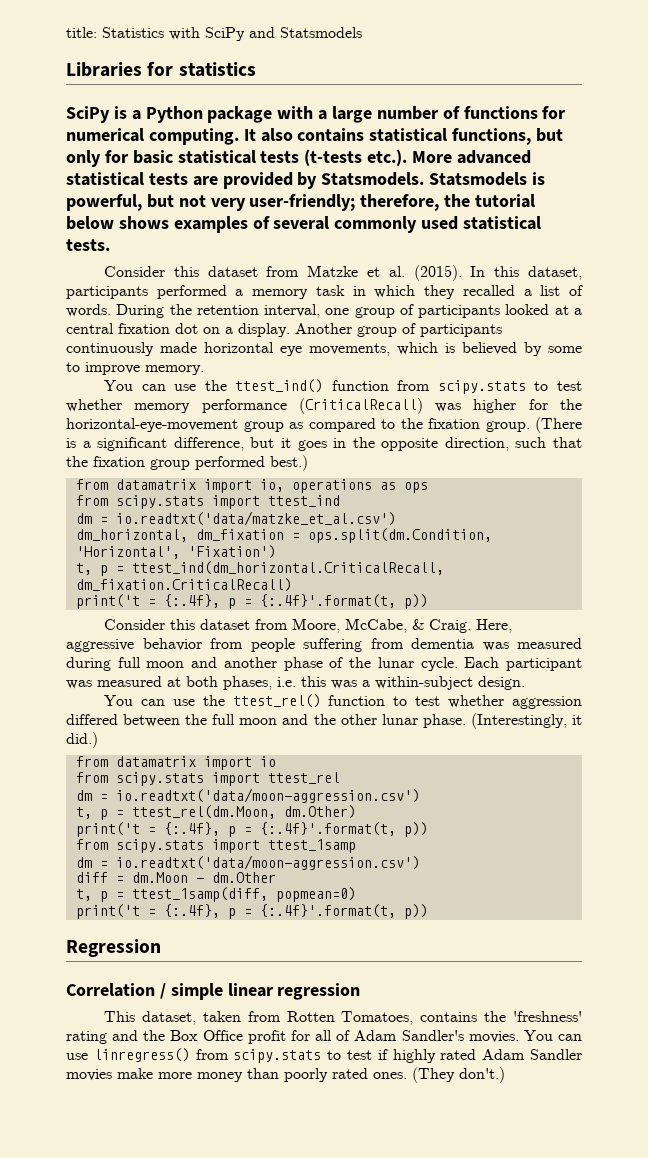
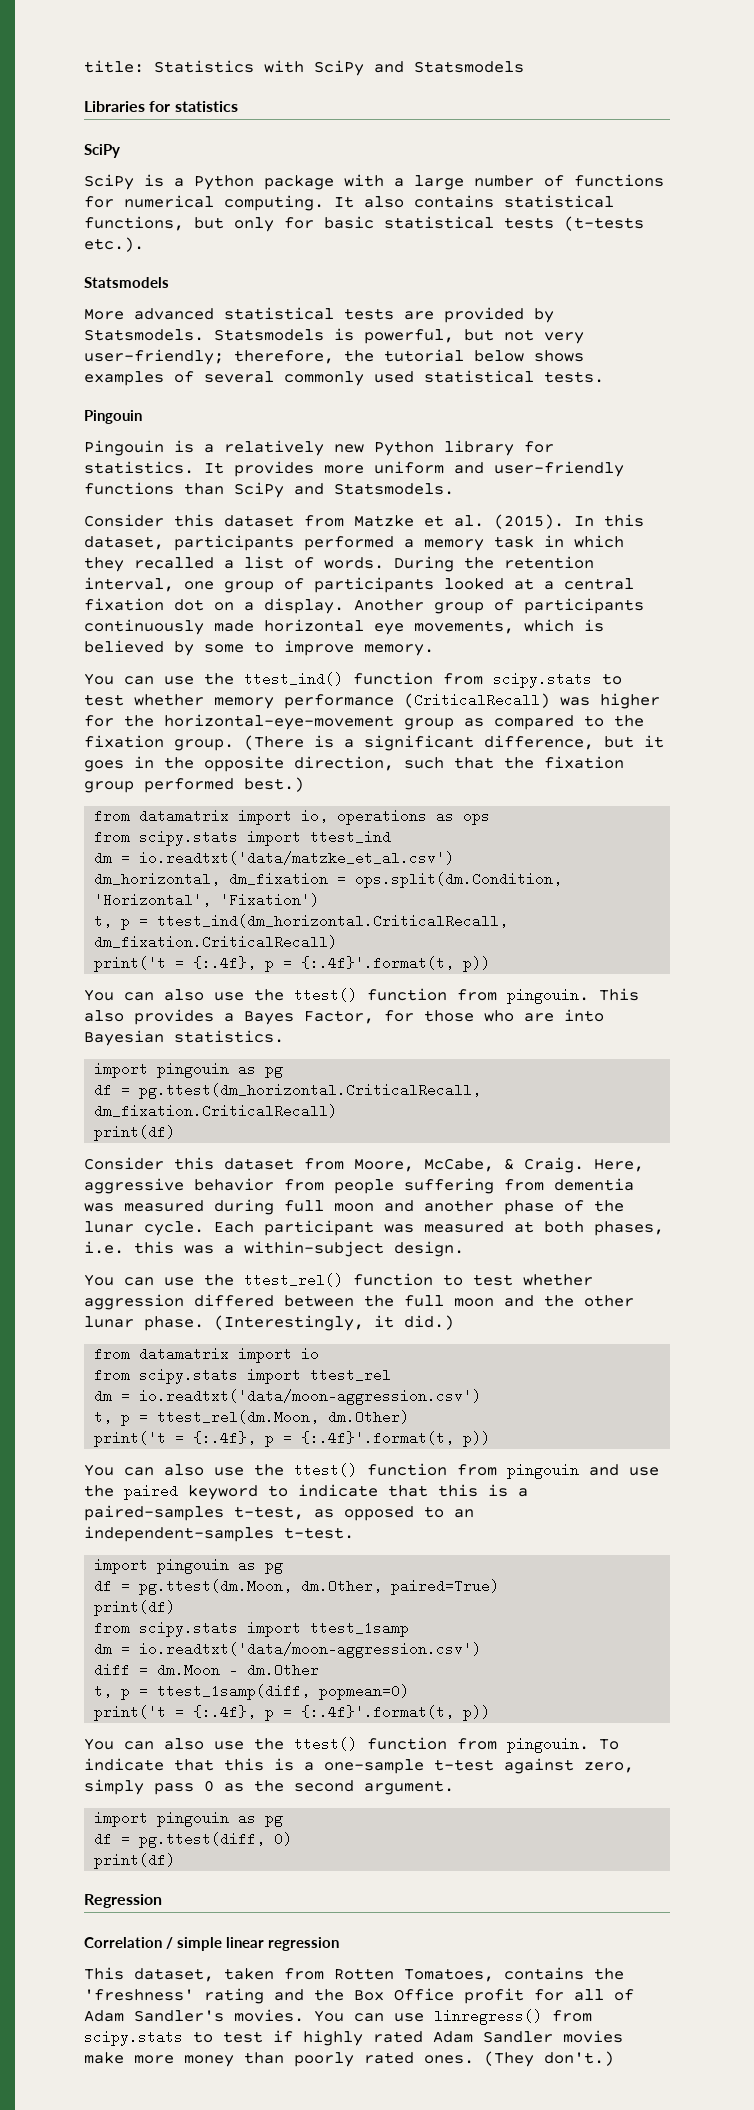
  Libraries for statistics
+ SciPy
- It also contains statistical functions, but only for basic statistical tests (t-tests etc.). More advanced statistical tests are provided by Statsmodels.
+ It also contains statistical functions, but only for basic statistical tests (t-tests etc.).
+ Statsmodels
+ More advanced statistical tests are provided by Statsmodels.
  Statsmodels is powerful, but not very user-friendly; therefore, the tutorial below shows examples of several commonly used statistical tests.
+ Pingouin
+ Pingouin is a relatively new Python library for statistics. It provides more uniform and user-friendly functions than SciPy and Statsmodels.
+ You can also use the ttest() function from pingouin. This also provides a Bayes Factor, for those who are into Bayesian statistics.
+ import pingouin as pg
+ df = pg.ttest(dm_horizontal.CriticalRecall, dm_fixation.CriticalRecall)
+ print(df)
+ You can also use the ttest() function from pingouin and use the paired keyword to indicate that this is a paired-samples t-test, as opposed to an independent-samples t-test.
+ import pingouin as pg
+ df = pg.ttest(dm.Moon, dm.Other, paired=True)
+ print(df)
+ You can also use the ttest() function from pingouin. To indicate that this is a one-sample t-test against zero, simply pass 0 as the second argument.
+ import pingouin as pg
+ df = pg.ttest(diff, 0)
+ print(df)

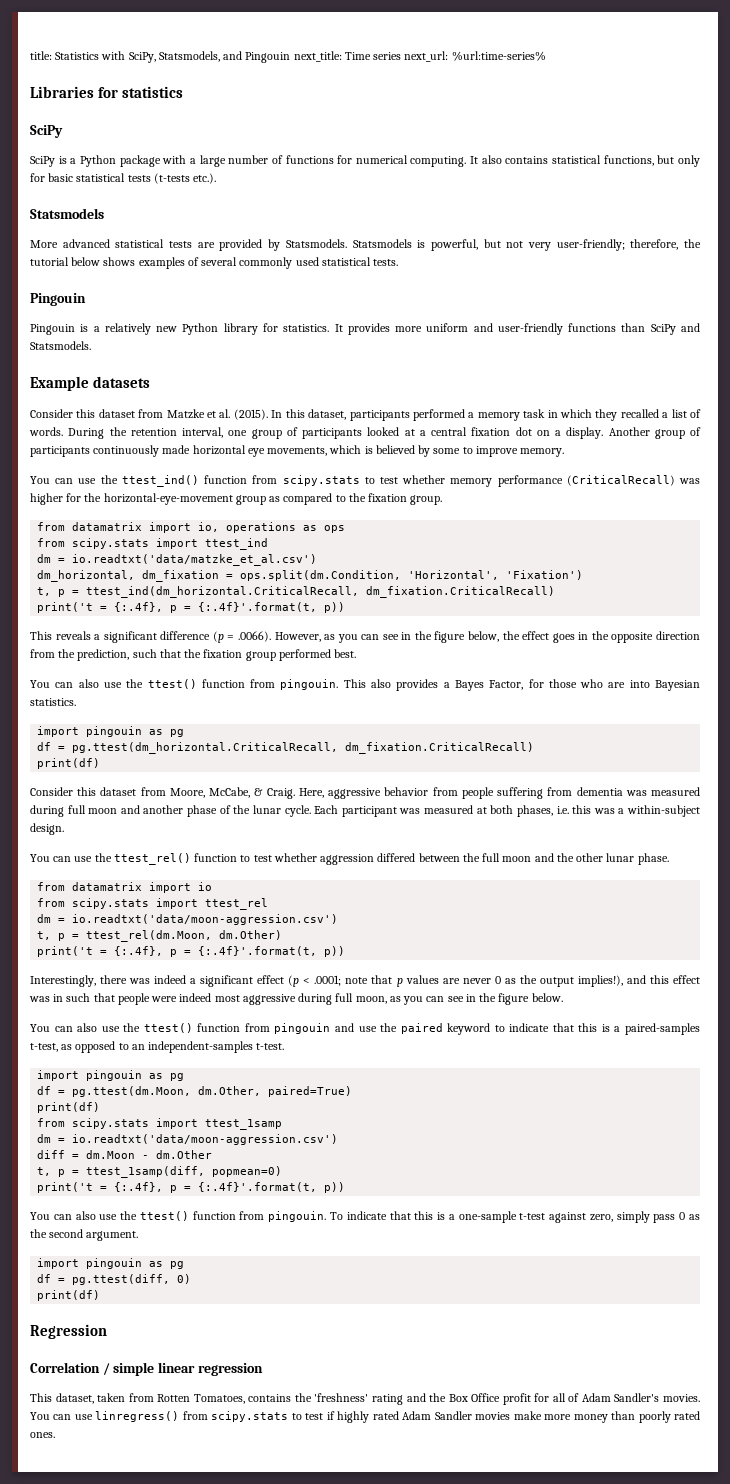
- title: Statistics with SciPy and Statsmodels
+ title: Statistics with SciPy, Statsmodels, and Pingouin next_title: Time series next_url: %url:time-series%
+ Example datasets
- (There is a significant difference, but it goes in the opposite direction, such that the fixation group performed best.)
+ This reveals a significant difference (p = .0066). However, as you can see in the figure below, the effect goes in the opposite direction from the prediction, such that the fixation group performed best.
- (Interestingly, it did.)
+ Interestingly, there was indeed a significant effect (p < .0001; note that p values are never 0 as the output implies!), and this effect was in such that people were indeed most aggressive during full moon, as you can see in the figure below.
- (They don't.)

